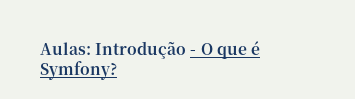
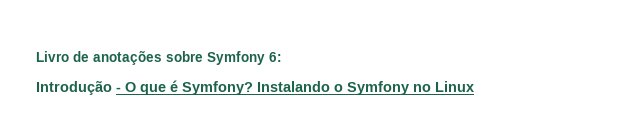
- Aulas: Introdução - O que é Symfony?
+ Livro de anotações sobre Symfony 6:
+ Introdução - O que é Symfony?
+ Instalando o Symfony no Linux

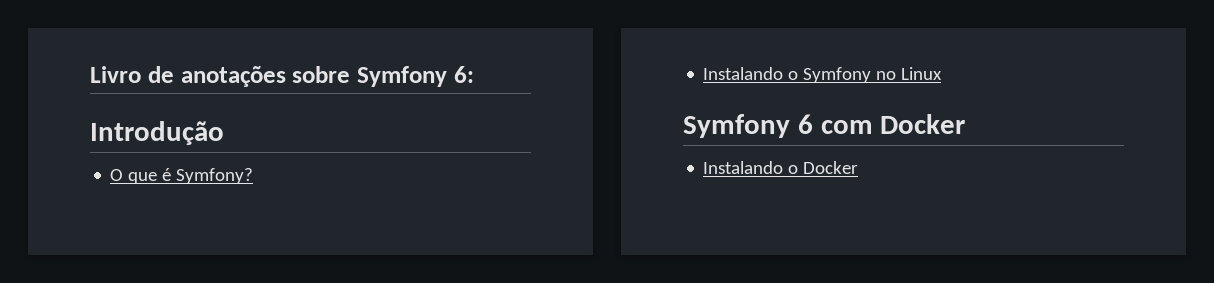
- Introdução - O que é Symfony? Instalando o Symfony no Linux
+ Introdução
+ O que é Symfony?
+ Instalando o Symfony no Linux
+ Symfony 6 com Docker
+ Instalando o Docker

